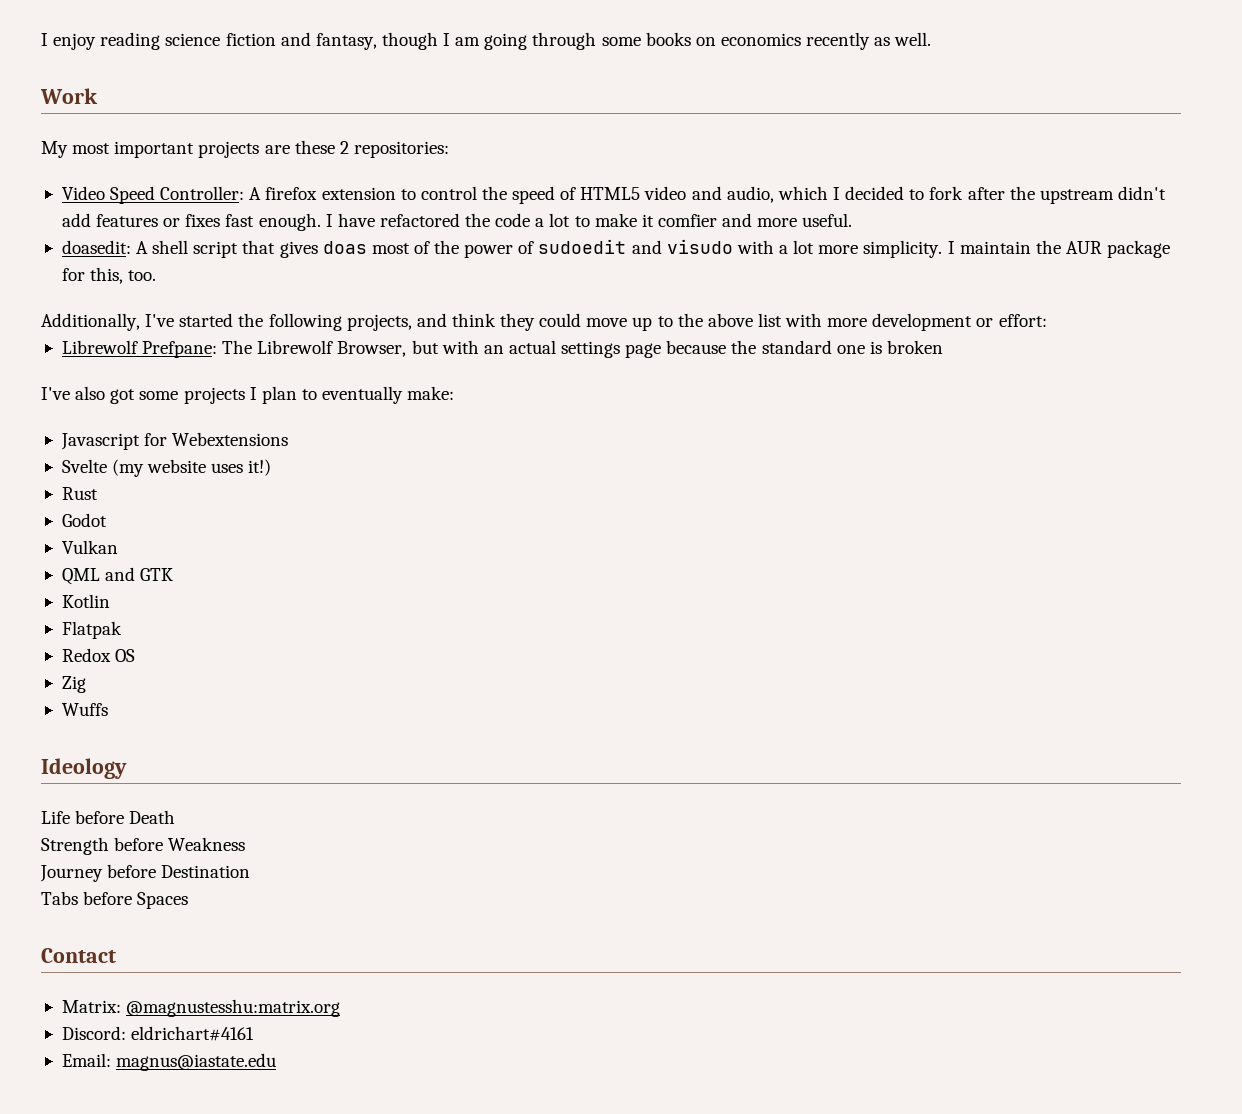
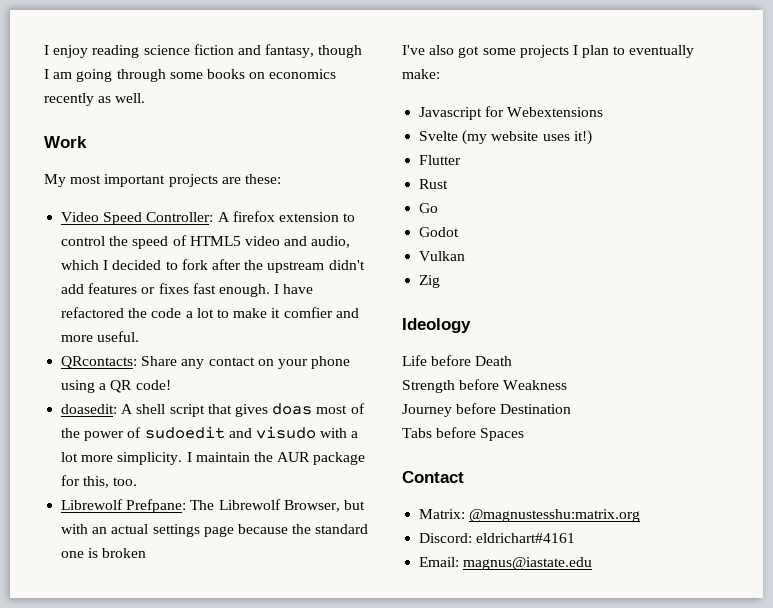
- My most important projects are these 2 repositories:
+ My most important projects are these:
+ QRcontacts: Share any contact on your phone using a QR code!
- Additionally, I've started the following projects, and think they could move up to the above list with more development or effort:
+ Flutter
+ Go
- QML and GTK
- Kotlin
- Flatpak
- Redox OS
- Wuffs

